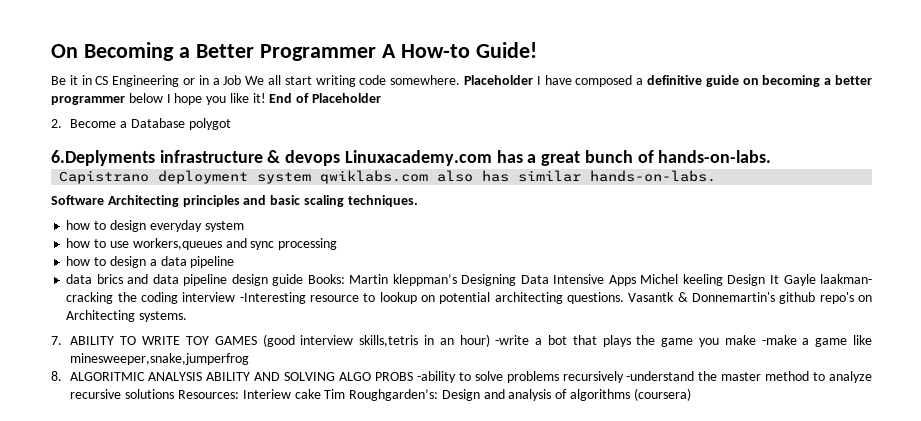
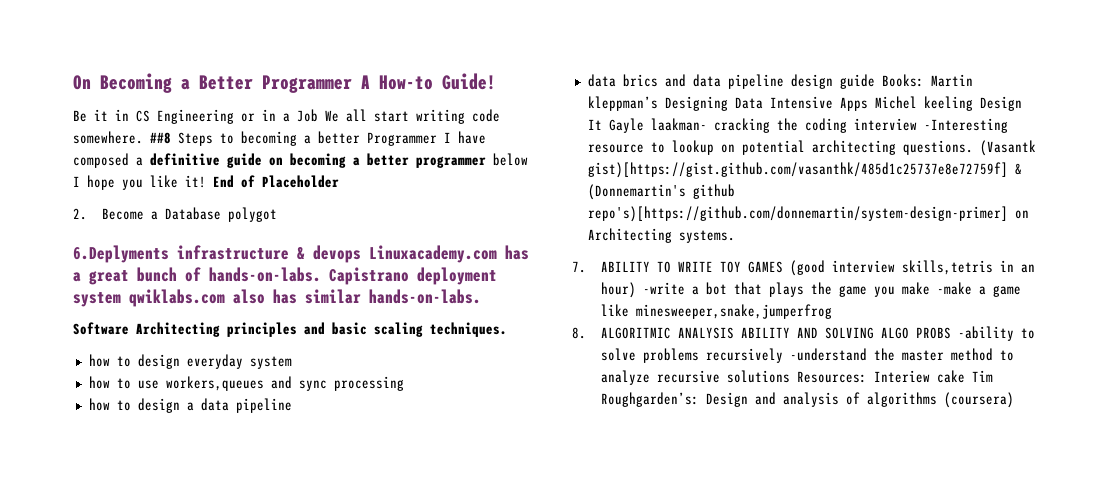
- Placeholder I have composed a definitive guide on becoming a better programmer below I hope you like it!
+ ##8 Steps to becoming a better Programmer I have composed a definitive guide on becoming a better programmer below I hope you like it!
- 6.Deplyments infrastructure & devops Linuxacademy.com has a great bunch of hands-on-labs.
- Capistrano deployment system qwiklabs.com also has similar hands-on-labs.
+ 6.Deplyments infrastructure & devops Linuxacademy.com has a great bunch of hands-on-labs. Capistrano deployment system qwiklabs.com also has similar hands-on-labs.
- Vasantk & Donnemartin's github repo's on Architecting systems.
+ (Vasantk gist)[https://gist.github.com/vasanthk/485d1c25737e8e72759f] & (Donnemartin's github repo's)[https://github.com/donnemartin/system-design-primer] on Architecting systems.

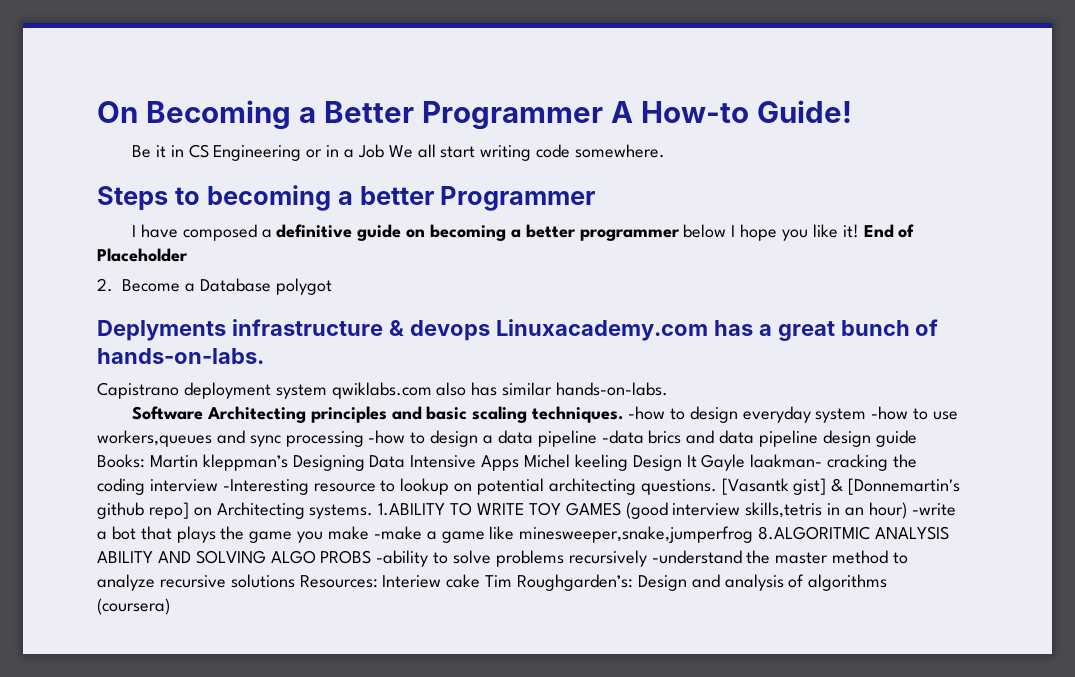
- Be it in CS Engineering or in a Job We all start writing code somewhere. ##8 Steps to becoming a better Programmer I have composed a definitive guide on becoming a better programmer below I hope you like it!
+ Be it in CS Engineering or in a Job We all start writing code somewhere.
+ Steps to becoming a better Programmer
+ I have composed a definitive guide on becoming a better programmer below I hope you like it!
- 6.Deplyments infrastructure & devops Linuxacademy.com has a great bunch of hands-on-labs. Capistrano deployment system qwiklabs.com also has similar hands-on-labs.
+ Deplyments infrastructure & devops Linuxacademy.com has a great bunch of hands-on-labs.
+ Capistrano deployment system qwiklabs.com also has similar hands-on-labs.
- Software Architecting principles and basic scaling techniques.
- how to design everyday system
- how to use workers,queues and sync processing
- how to design a data pipeline
- data brics and data pipeline design guide Books: Martin kleppman’s Designing Data Intensive Apps Michel keeling Design It Gayle laakman- cracking the coding interview -Interesting resource to lookup on potential architecting questions.
+ Software Architecting principles and basic scaling techniques. -how to design everyday system -how to use workers,queues and sync processing -how to design a data pipeline -data brics and data pipeline design guide Books: Martin kleppman’s Designing Data Intensive Apps Michel keeling Design It Gayle laakman- cracking the coding interview -Interesting resource to lookup on potential architecting questions.
- (Vasantk gist)[https://gist.github.com/vasanthk/485d1c25737e8e72759f] & (Donnemartin's github repo's)[https://github.com/donnemartin/system-design-primer] on Architecting systems.
- 7. ABILITY TO WRITE TOY GAMES (good interview skills,tetris in an hour) -write a bot that plays the game you make -make a game like minesweeper,snake,jumperfrog
- 8. ALGORITMIC ANALYSIS ABILITY AND SOLVING ALGO PROBS -ability to solve problems recursively -understand the master method to analyze recursive solutions Resources: Interiew cake Tim Roughgarden’s: Design and analysis of algorithms (coursera)
+ [Vasantk gist] & [Donnemartin's github repo] on Architecting systems. 1.ABILITY TO WRITE TOY GAMES (good interview skills,tetris in an hour) -write a bot that plays the game you make -make a game like minesweeper,snake,jumperfrog 8.ALGORITMIC ANALYSIS ABILITY AND SOLVING ALGO PROBS -ability to solve problems recursively -understand the master method to analyze recursive solutions Resources: Interiew cake Tim Roughgarden’s: Design and analysis of algorithms (coursera)

